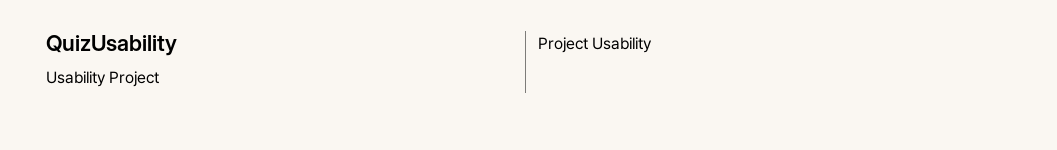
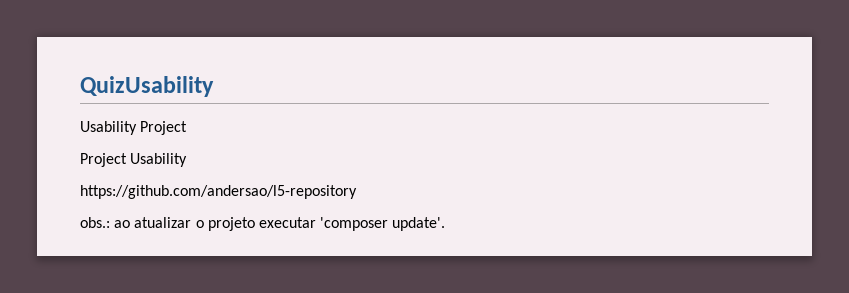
+ https://github.com/andersao/l5-repository
+ obs.: ao atualizar o projeto executar 'composer update'.

